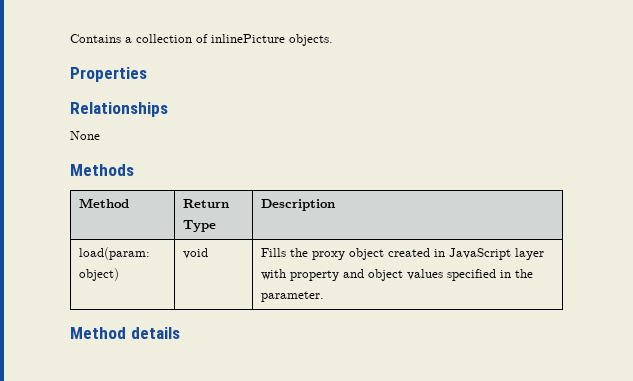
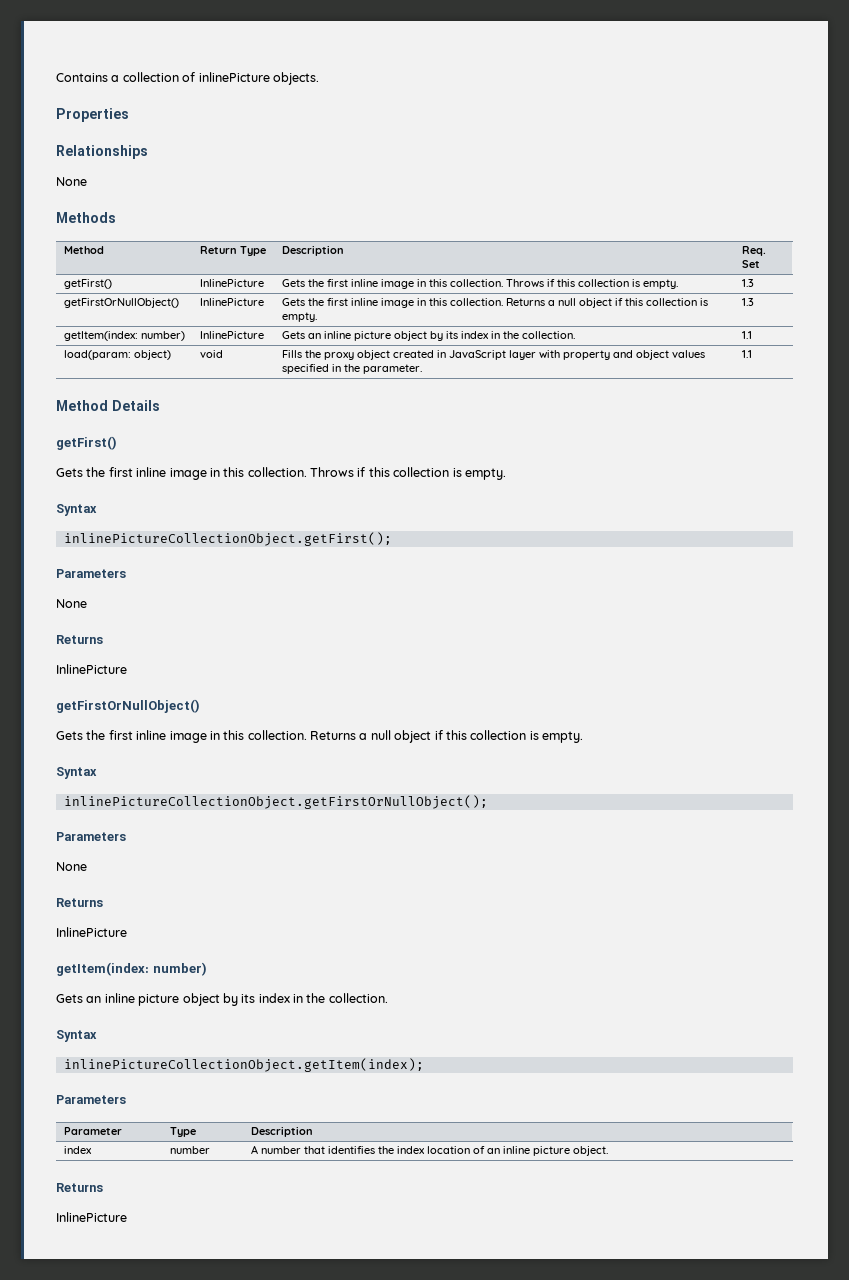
- Method | Return Type | Description
+ Method | Return Type | Description | Req. Set
+ getFirst() | InlinePicture | Gets the first inline image in this collection. Throws if this collection is empty. | 1.3
+ getFirstOrNullObject() | InlinePicture | Gets the first inline image in this collection. Returns a null object if this collection is empty. | 1.3
+ getItem(index: number) | InlinePicture | Gets an inline picture object by its index in the collection. | 1.1
- load(param: object) | void | Fills the proxy object created in JavaScript layer with property and object values specified in the parameter.
- Method details
+ load(param: object) | void | Fills the proxy object created in JavaScript layer with property and object values specified in the parameter. | 1.1
+ Method Details
+ getFirst()
+ Gets the first inline image in this collection. Throws if this collection is empty.
+ Syntax
+ inlinePictureCollectionObject.getFirst();
+ Parameters
+ None
+ Returns
+ InlinePicture
+ getFirstOrNullObject()
+ Gets the first inline image in this collection. Returns a null object if this collection is empty.
+ Syntax
+ inlinePictureCollectionObject.getFirstOrNullObject();
+ Parameters
+ None
+ Returns
+ InlinePicture
+ getItem(index: number)
+ Gets an inline picture object by its index in the collection.
+ Syntax
+ inlinePictureCollectionObject.getItem(index);
+ Parameters
+ Parameter | Type | Description
+ index | number | A number that identifies the index location of an inline picture object.
+ Returns
+ InlinePicture

